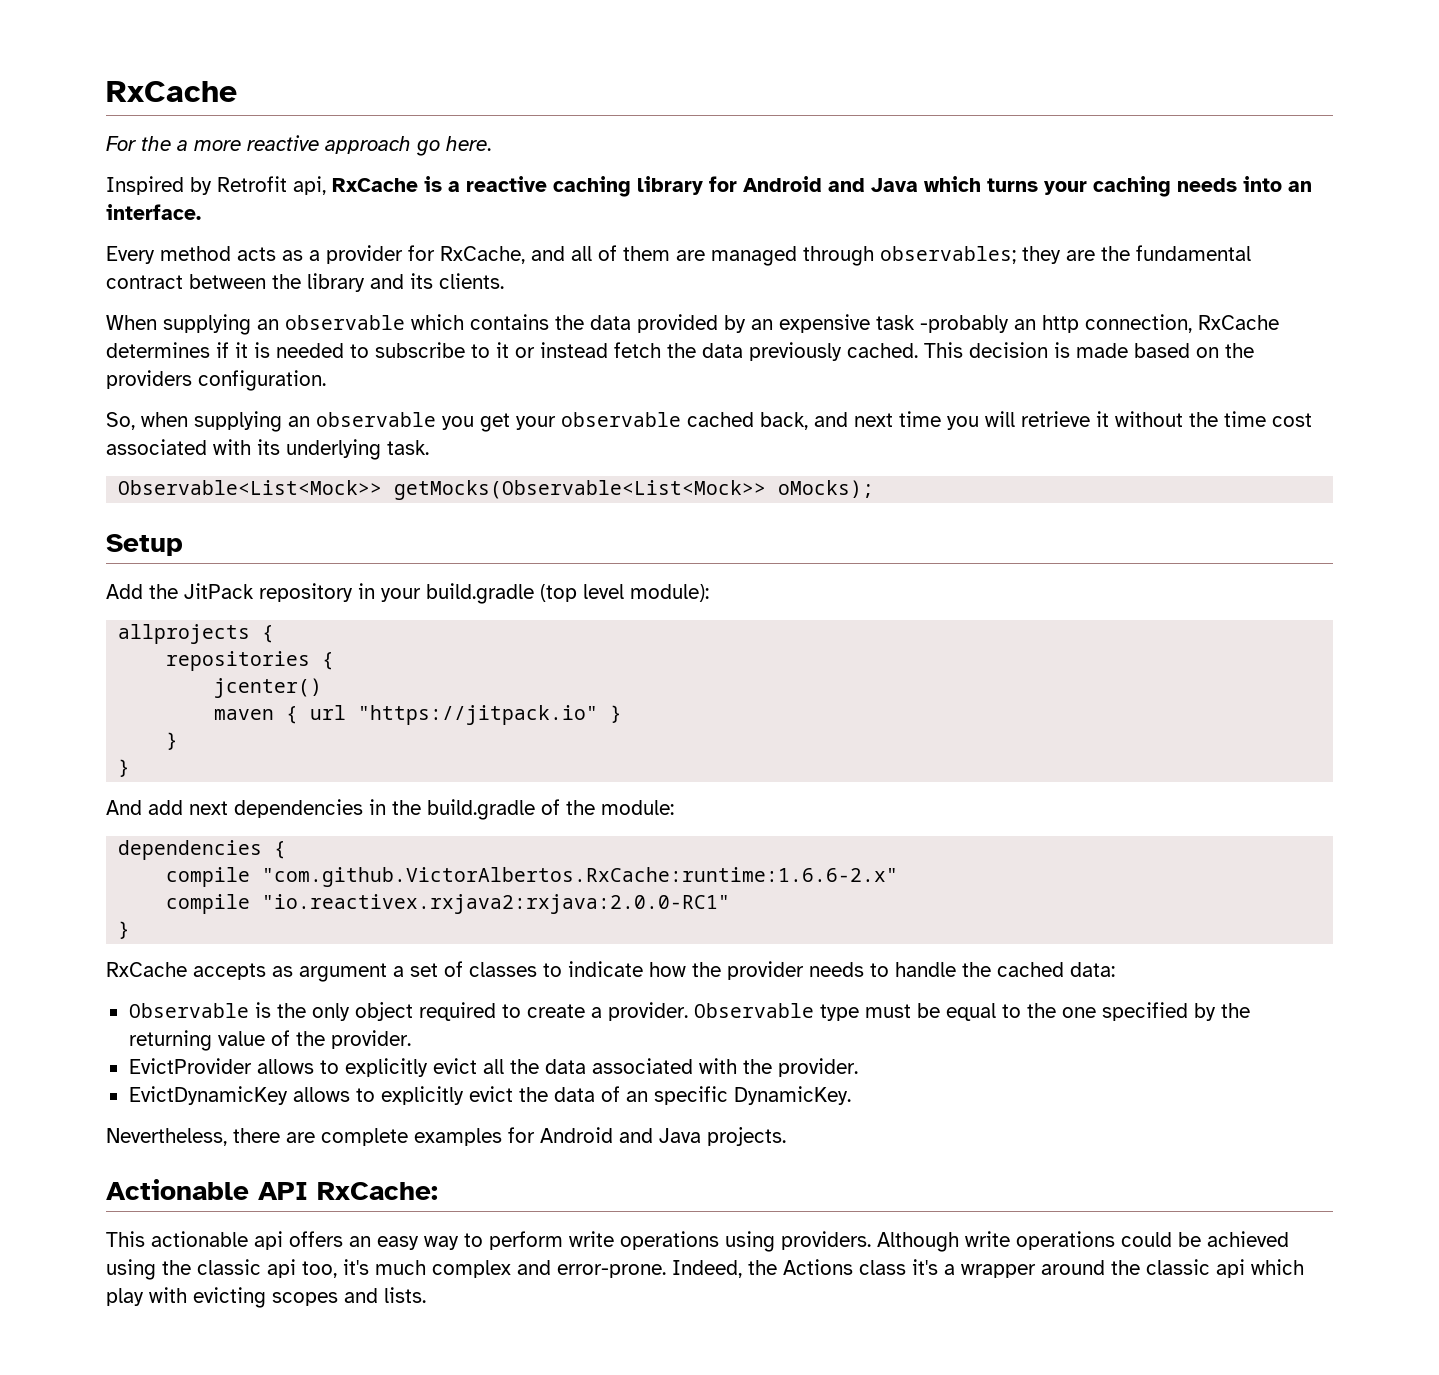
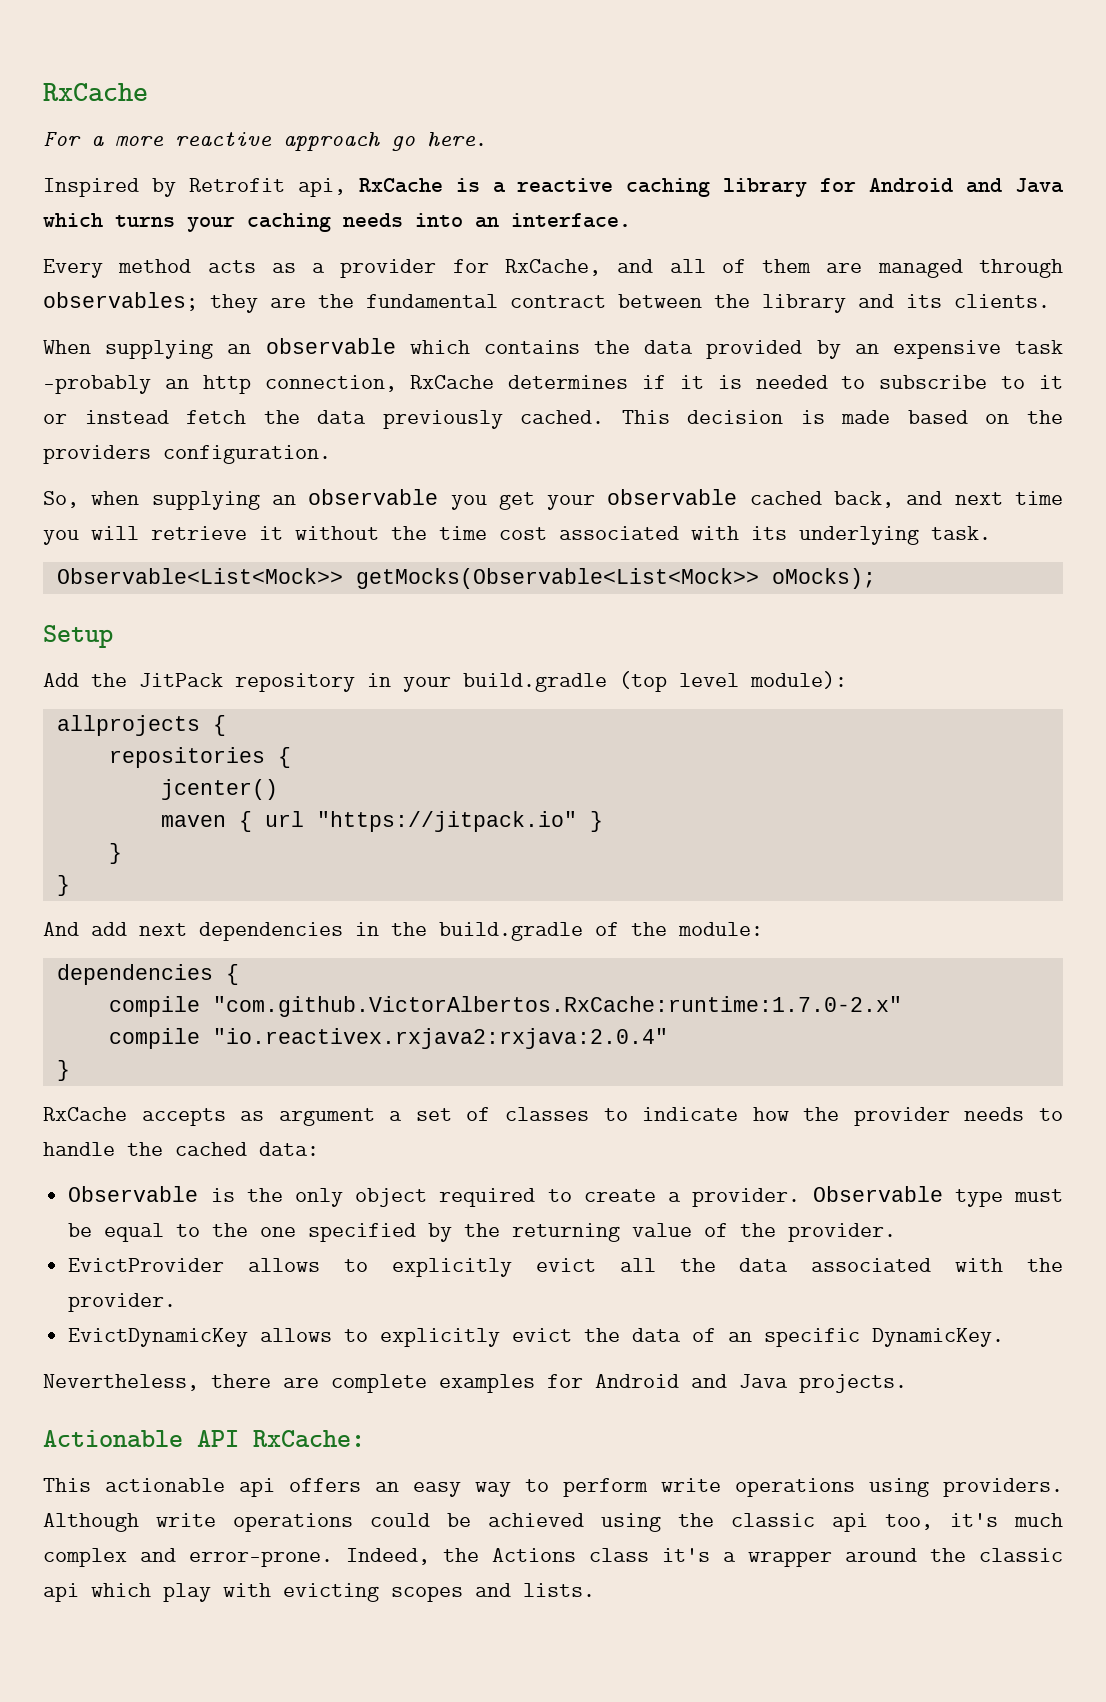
- For the a more reactive approach go here.
+ For a more reactive approach go here.
- compile "com.github.VictorAlbertos.RxCache:runtime:1.6.6-2.x"
- compile "io.reactivex.rxjava2:rxjava:2.0.0-RC1"
+ compile "com.github.VictorAlbertos.RxCache:runtime:1.7.0-2.x"
+ compile "io.reactivex.rxjava2:rxjava:2.0.4"

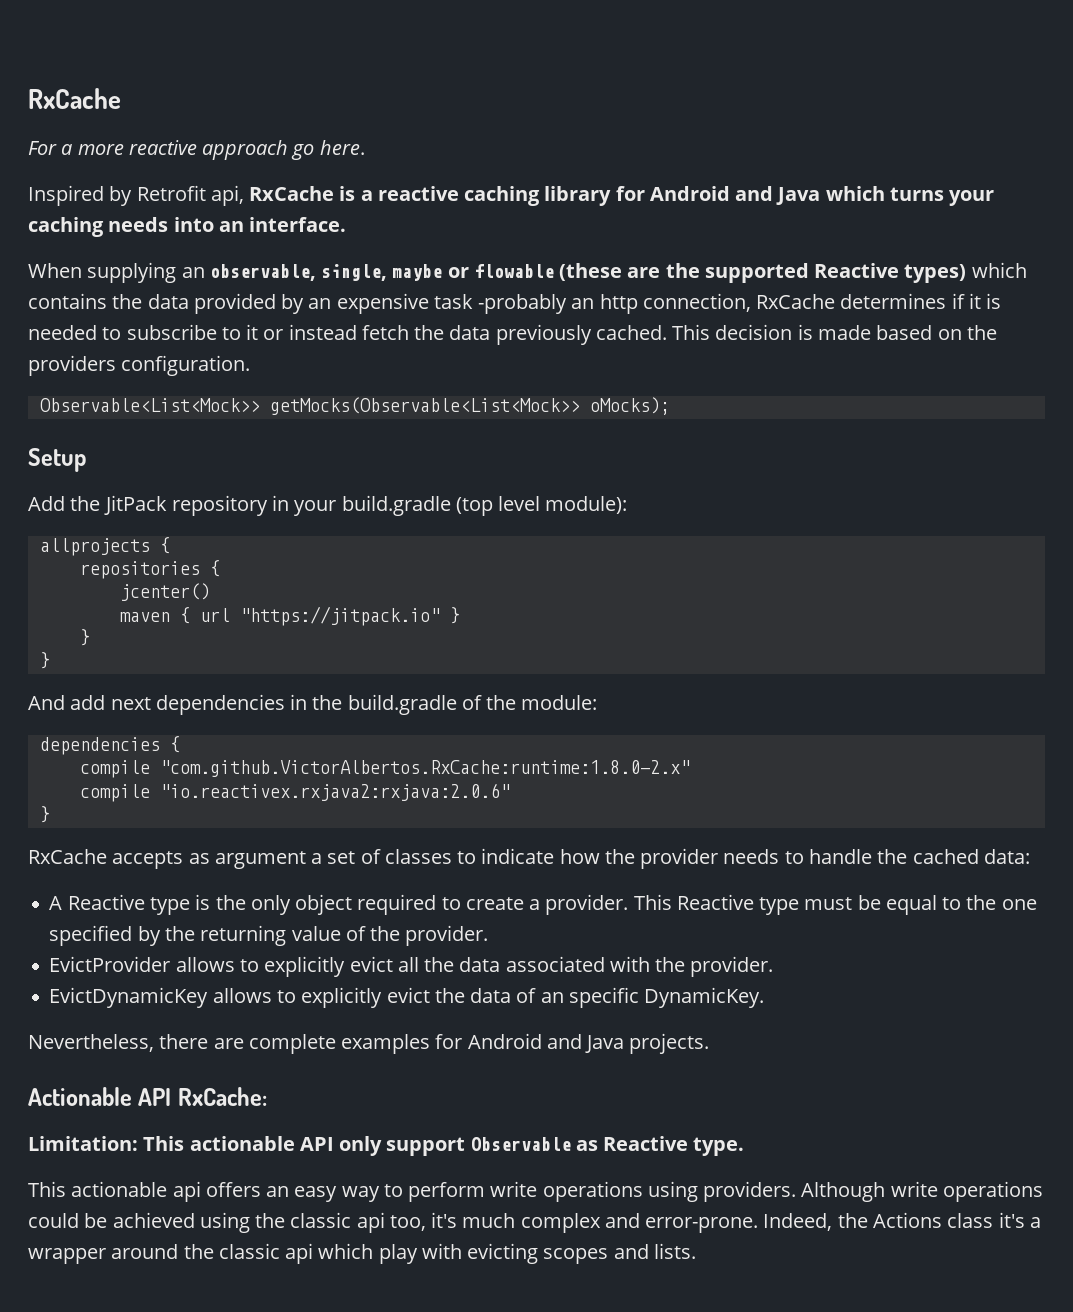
- Every method acts as a provider for RxCache, and all of them are managed through observables; they are the fundamental contract between the library and its clients.
- When supplying an observable which contains the data provided by an expensive task -probably an http connection, RxCache determines if it is needed to subscribe to it or instead fetch the data previously cached.
+ When supplying an observable, single, maybe or flowable (these are the supported Reactive types) which contains the data provided by an expensive task -probably an http connection, RxCache determines if it is needed to subscribe to it or instead fetch the data previously cached.
- So, when supplying an observable you get your observable cached back, and next time you will retrieve it without the time cost associated with its underlying task.
- compile "com.github.VictorAlbertos.RxCache:runtime:1.7.0-2.x"
- compile "io.reactivex.rxjava2:rxjava:2.0.4"
+ compile "com.github.VictorAlbertos.RxCache:runtime:1.8.0-2.x"
+ compile "io.reactivex.rxjava2:rxjava:2.0.6"
- Observable is the only object required to create a provider.
+ A Reactive type is the only object required to create a provider.
- Observable type must be equal to the one specified by the returning value of the provider.
+ This Reactive type must be equal to the one specified by the returning value of the provider.
+ Limitation: This actionable API only support Observable as Reactive type.

